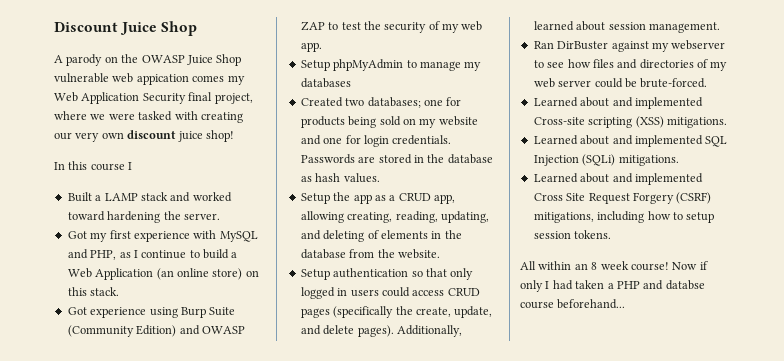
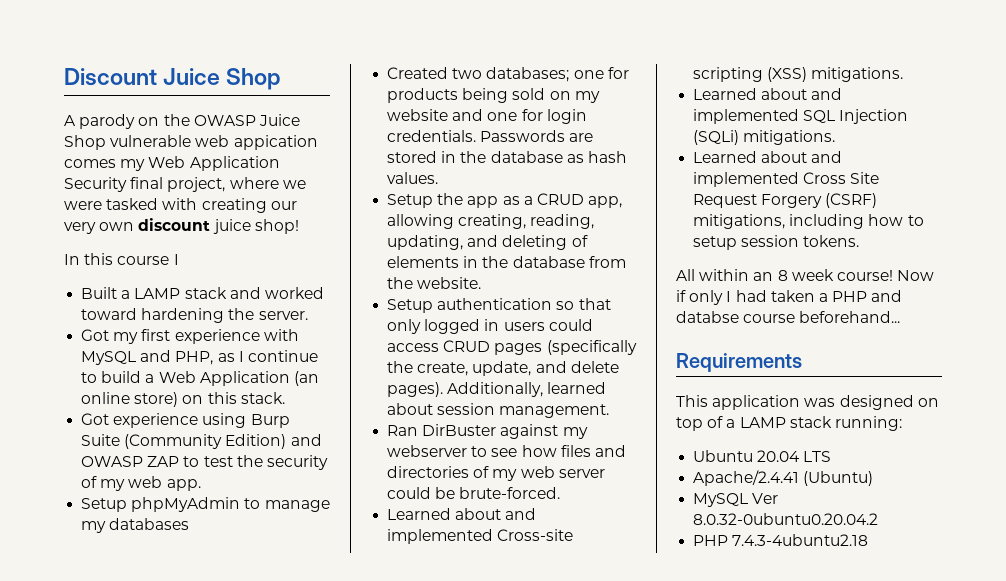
+ Requirements
+ This application was designed on top of a LAMP stack running:
+ Ubuntu 20.04 LTS
+ Apache/2.4.41 (Ubuntu)
+ MySQL Ver 8.0.32-0ubuntu0.20.04.2
+ PHP 7.4.3-4ubuntu2.18

